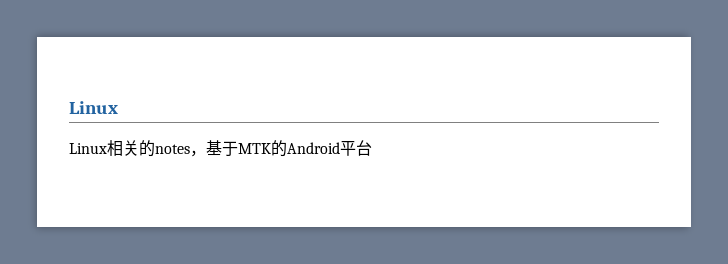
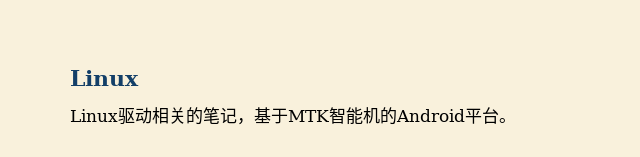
- Linux相关的notes，基于MTK的Android平台
+ Linux驱动相关的笔记，基于MTK智能机的Android平台。

